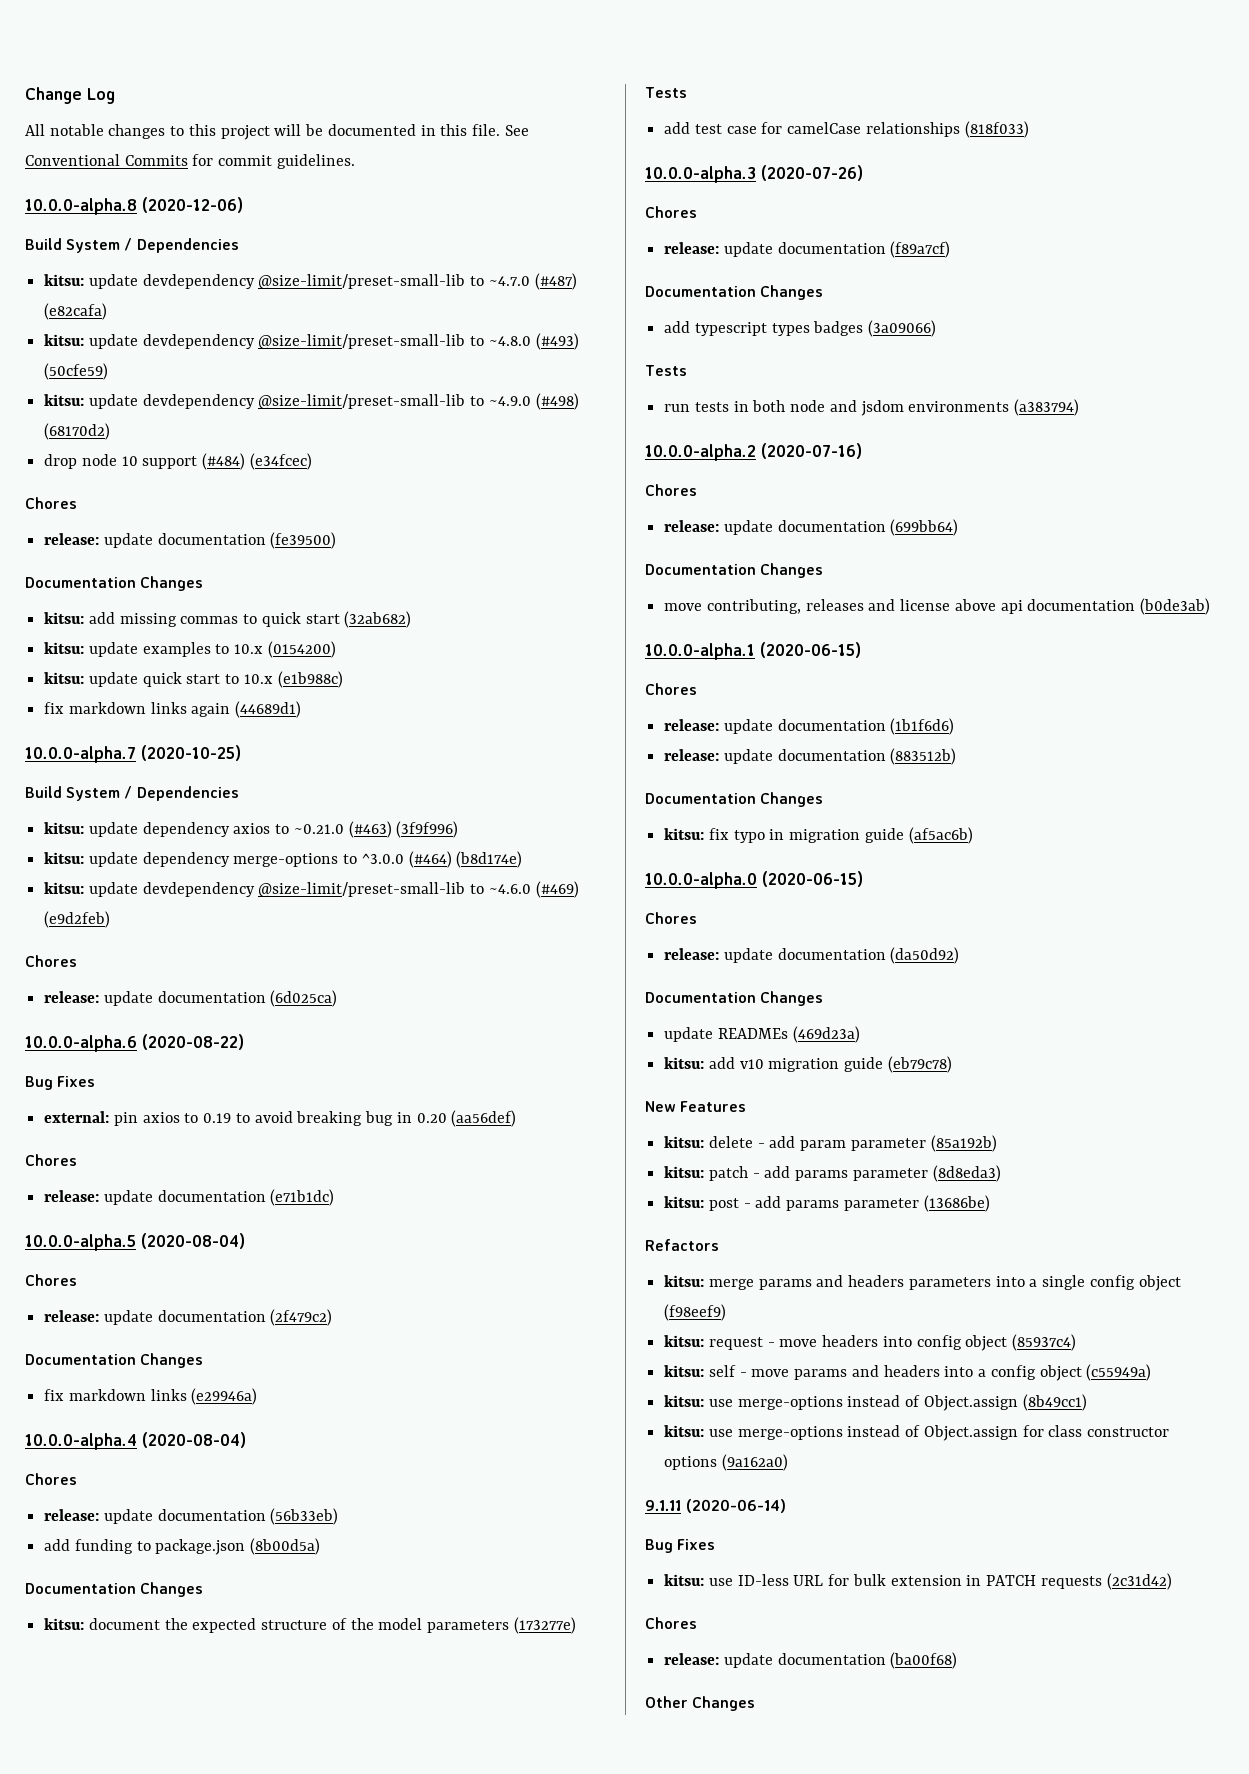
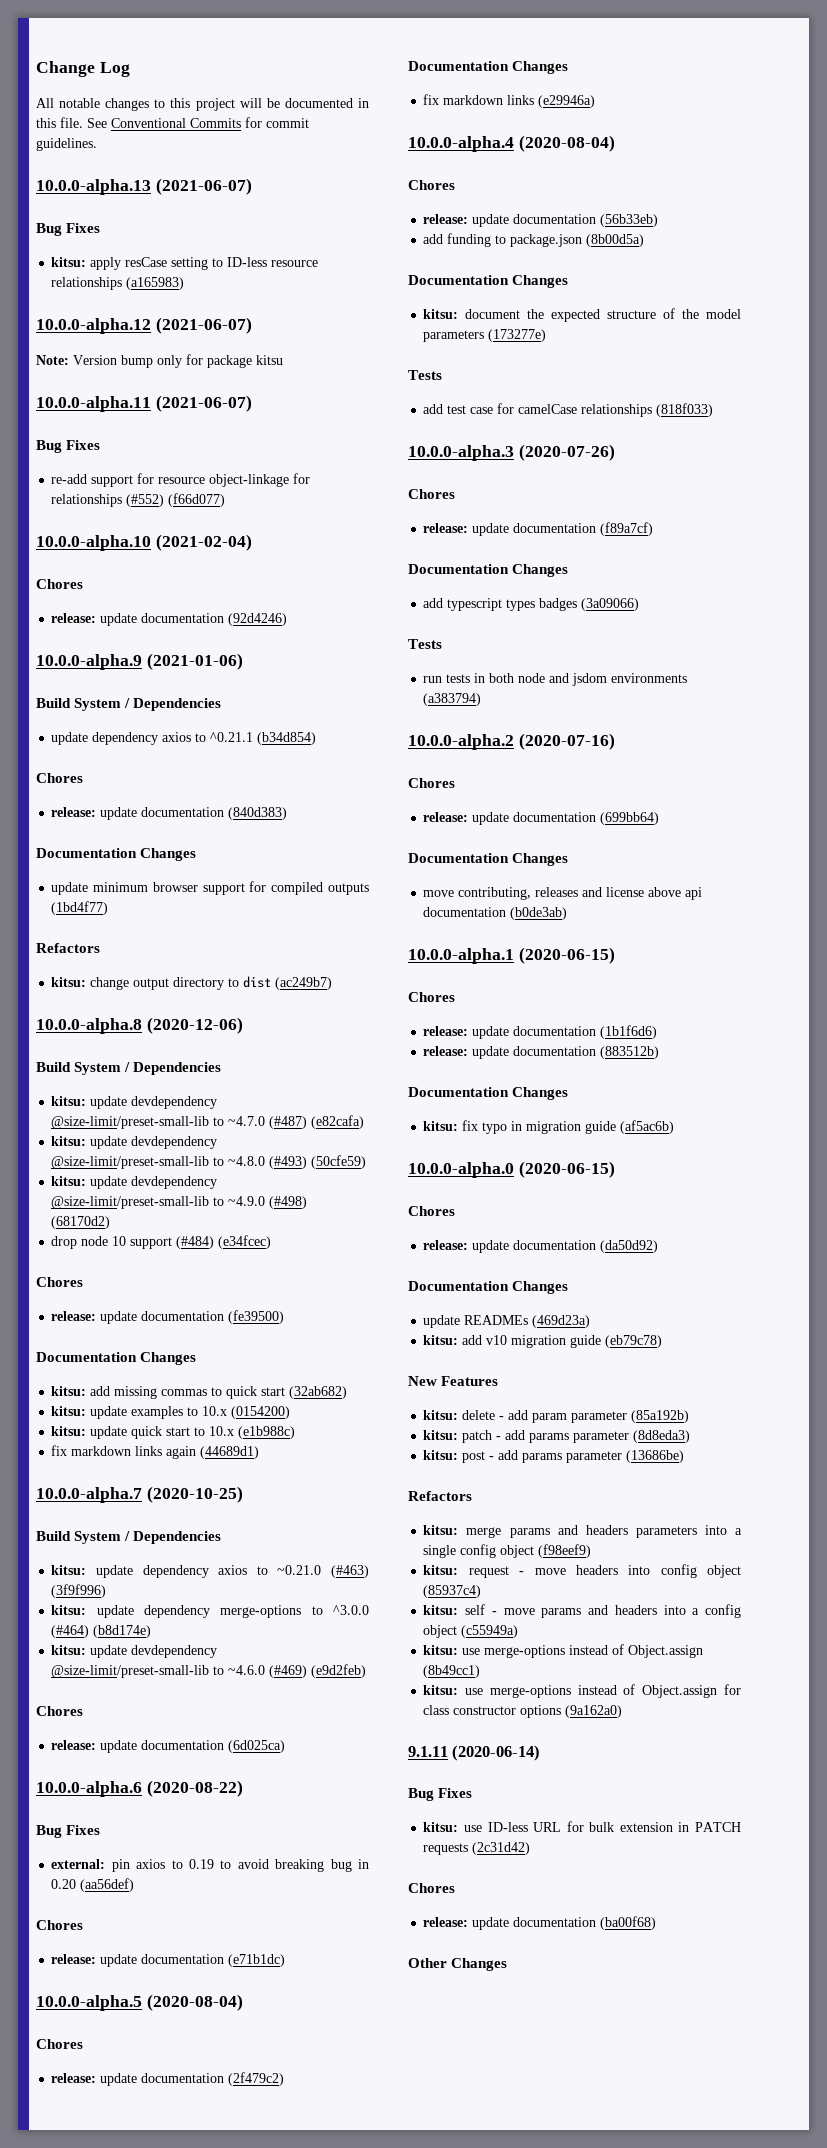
+ 10.0.0-alpha.13 (2021-06-07)
+ Bug Fixes
+ kitsu: apply resCase setting to ID-less resource relationships (a165983)
+ 10.0.0-alpha.12 (2021-06-07)
+ Note: Version bump only for package kitsu
+ 10.0.0-alpha.11 (2021-06-07)
+ Bug Fixes
+ re-add support for resource object-linkage for relationships (#552) (f66d077)
+ 10.0.0-alpha.10 (2021-02-04)
+ Chores
+ release: update documentation (92d4246)
+ 10.0.0-alpha.9 (2021-01-06)
+ Build System / Dependencies
+ update dependency axios to ^0.21.1 (b34d854)
+ Chores
+ release: update documentation (840d383)
+ Documentation Changes
+ update minimum browser support for compiled outputs (1bd4f77)
+ Refactors
+ kitsu: change output directory to dist (ac249b7)

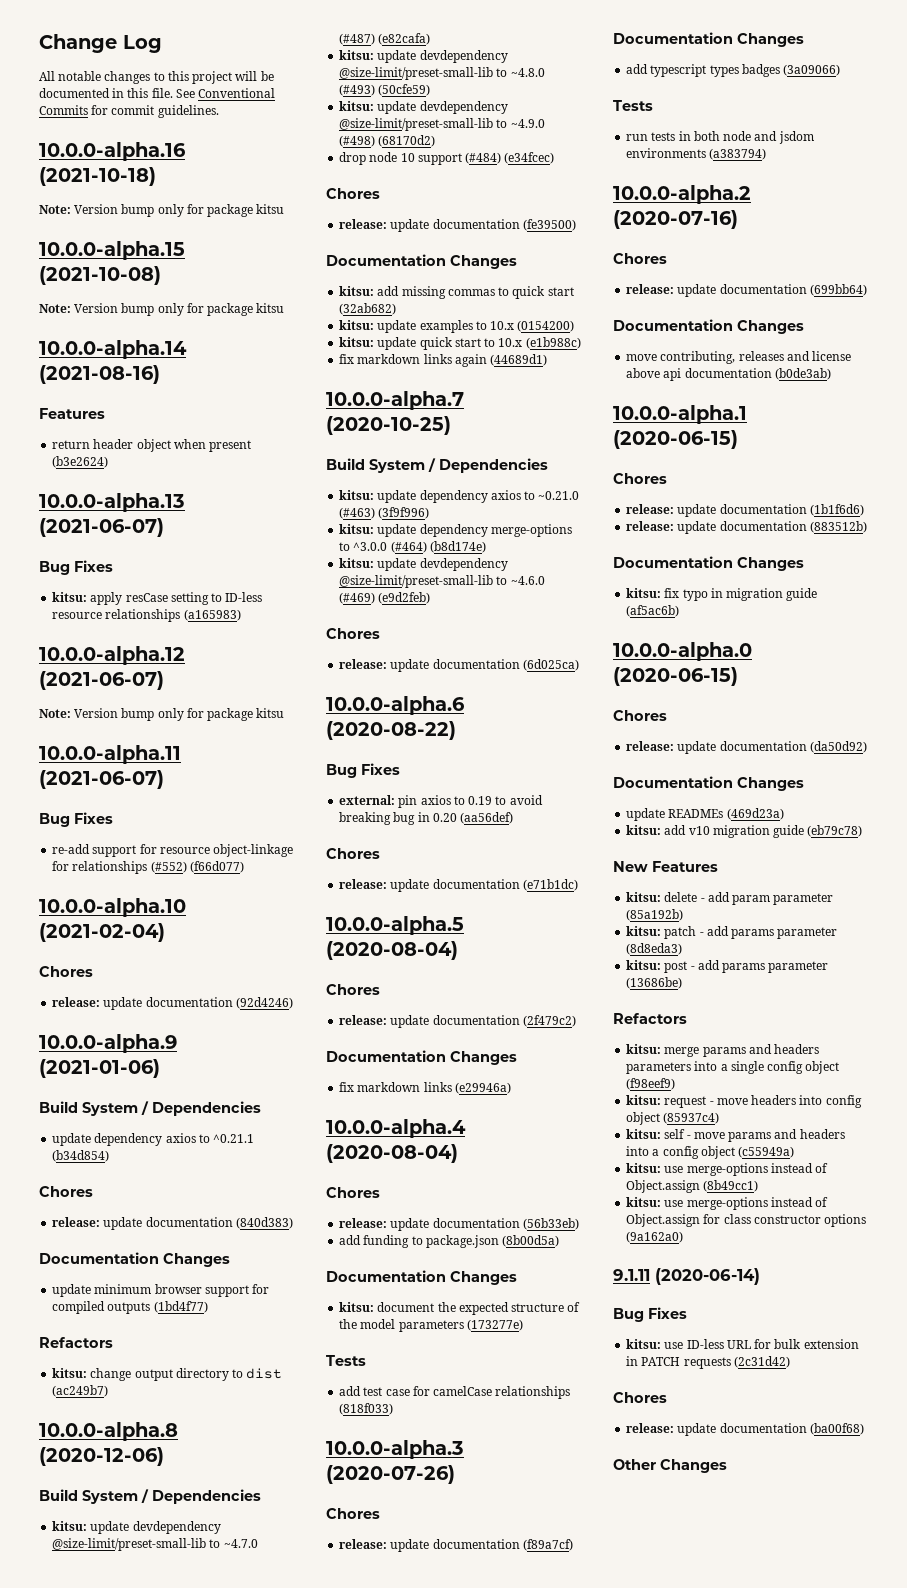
+ 10.0.0-alpha.16 (2021-10-18)
+ Note: Version bump only for package kitsu
+ 10.0.0-alpha.15 (2021-10-08)
+ Note: Version bump only for package kitsu
+ 10.0.0-alpha.14 (2021-08-16)
+ Features
+ return header object when present (b3e2624)

